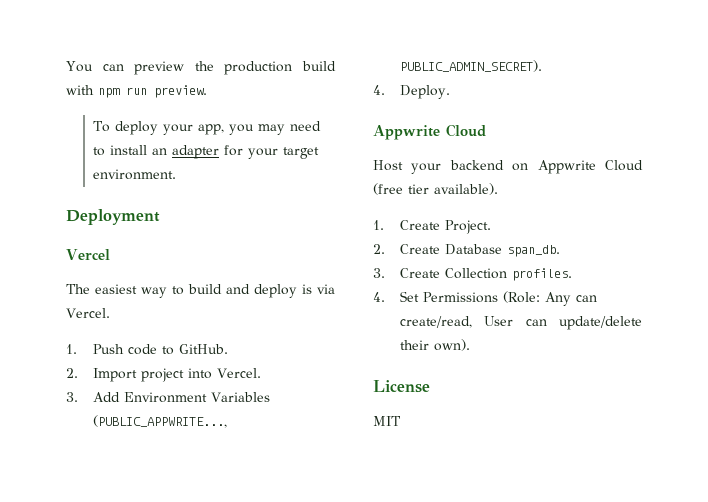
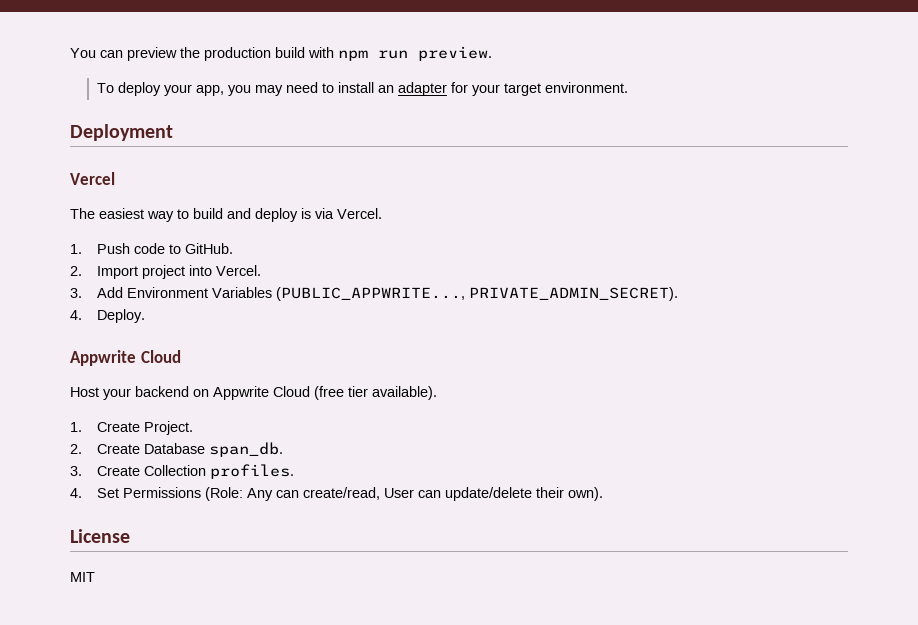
- 3. Add Environment Variables (PUBLIC_APPWRITE..., PUBLIC_ADMIN_SECRET).
+ 3. Add Environment Variables (PUBLIC_APPWRITE..., PRIVATE_ADMIN_SECRET).

